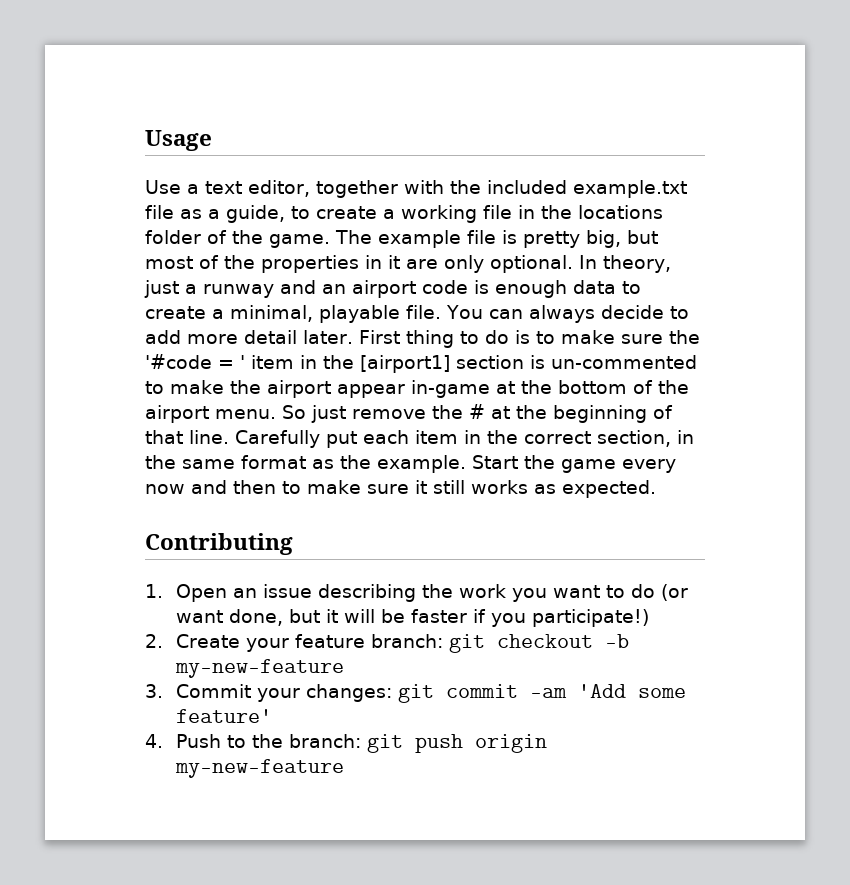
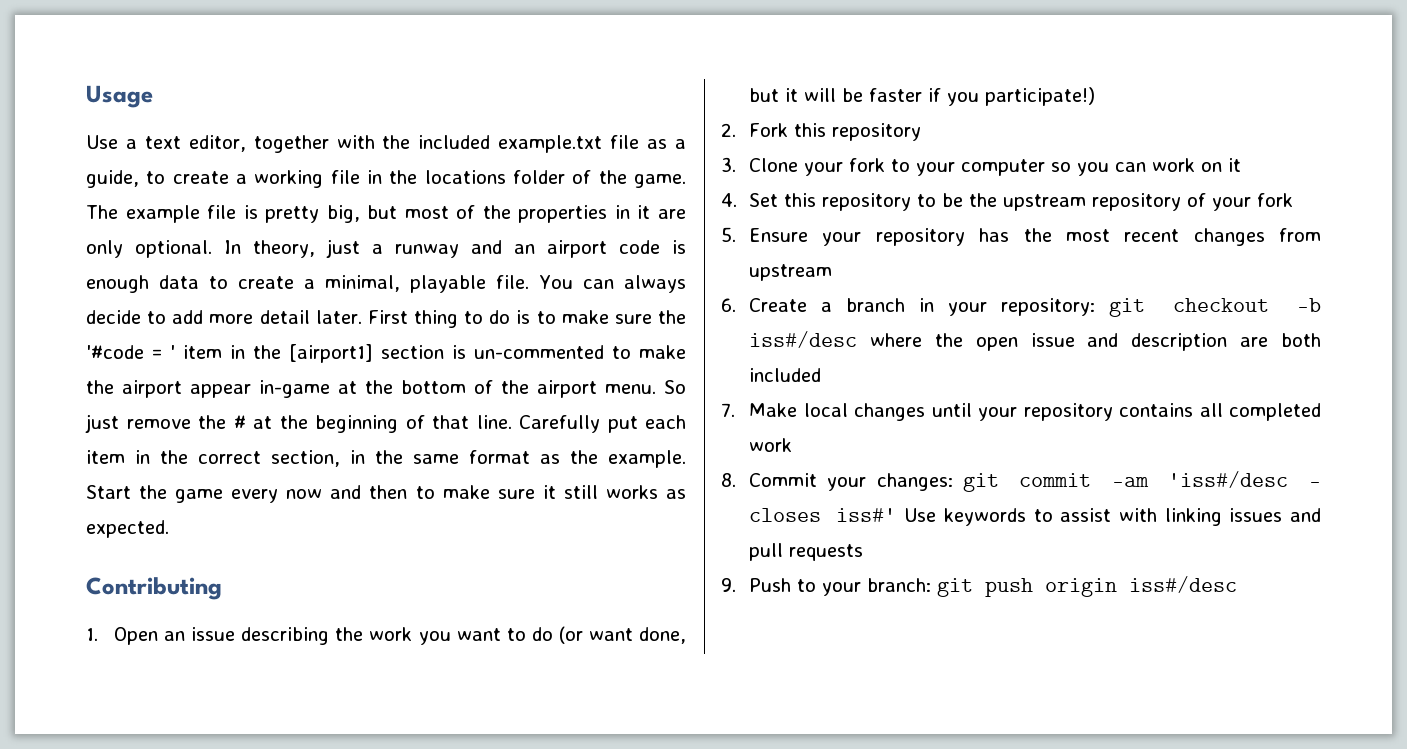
- 2. Create your feature branch: git checkout -b my-new-feature
- 3. Commit your changes: git commit -am 'Add some feature'
- 4. Push to the branch: git push origin my-new-feature
+ 2. Fork this repository
+ 3. Clone your fork to your computer so you can work on it
+ 4. Set this repository to be the upstream repository of your fork
+ 5. Ensure your repository has the most recent changes from upstream
+ 6. Create a branch in your repository: git checkout -b iss#/desc where the open issue and description are both included
+ 7. Make local changes until your repository contains all completed work
+ 8. Commit your changes: git commit -am 'iss#/desc - closes iss#' Use keywords to assist with linking issues and pull requests
+ 9. Push to your branch: git push origin iss#/desc

